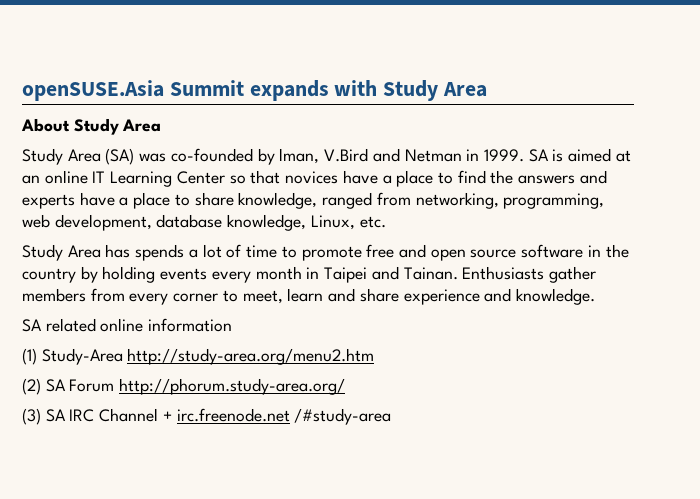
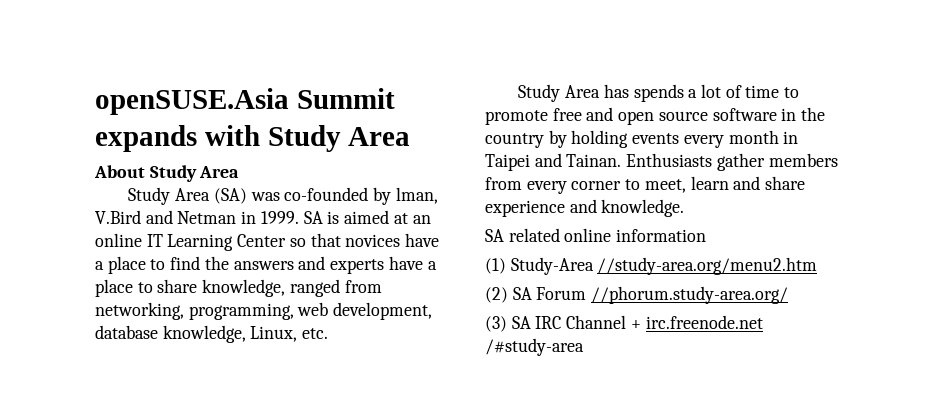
- (1) Study-Area http://study-area.org/menu2.htm
+ (1) Study-Area //study-area.org/menu2.htm
- (2) SA Forum http://phorum.study-area.org/
+ (2) SA Forum //phorum.study-area.org/

